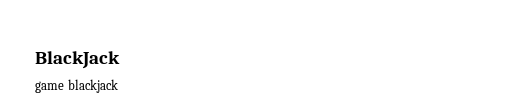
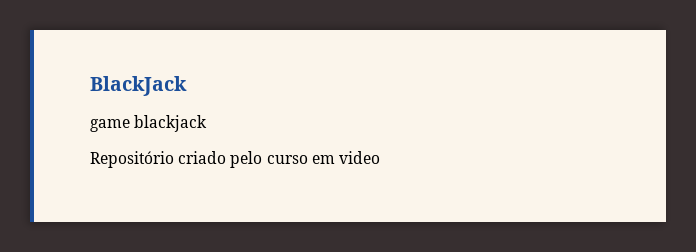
+ Repositório criado pelo curso em video

